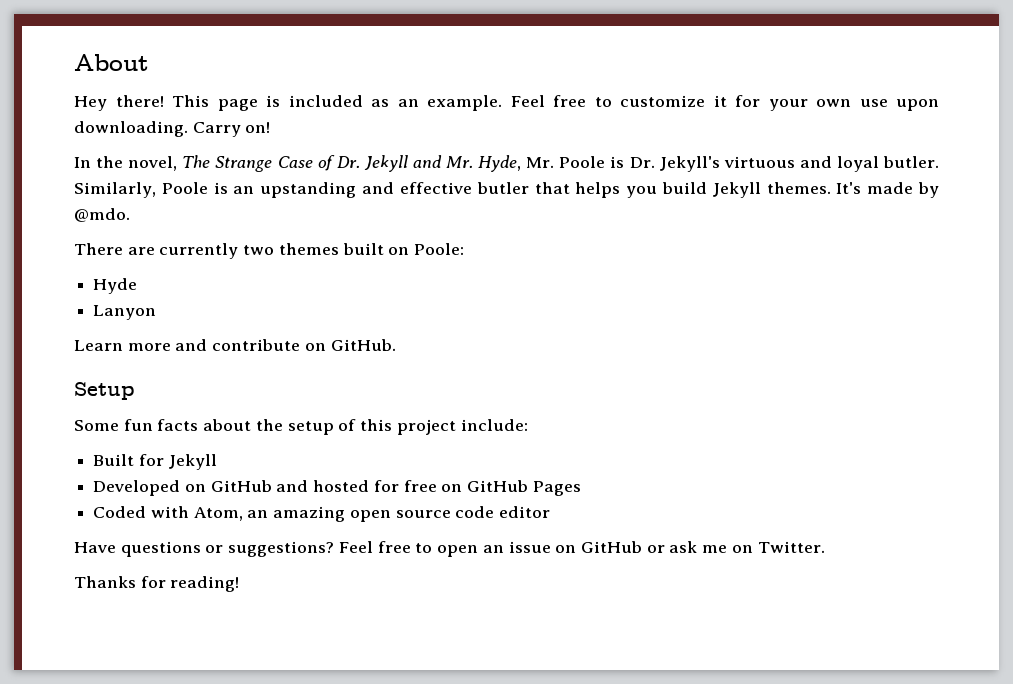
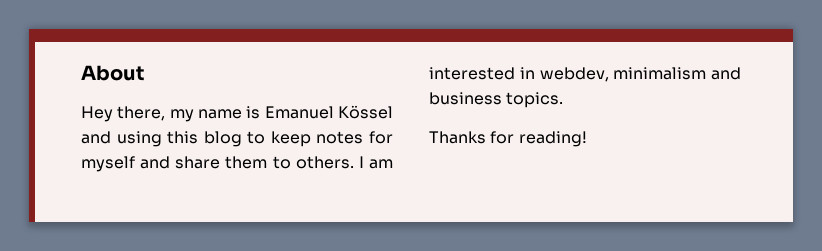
- Hey there! This page is included as an example. Feel free to customize it for your own use upon downloading. Carry on!
- In the novel, The Strange Case of Dr. Jekyll and Mr. Hyde, Mr. Poole is Dr. Jekyll's virtuous and loyal butler. Similarly, Poole is an upstanding and effective butler that helps you build Jekyll themes. It's made by @mdo.
- There are currently two themes built on Poole:
- Hyde
- Lanyon
- Learn more and contribute on GitHub.
- Setup
- Some fun facts about the setup of this project include:
- Built for Jekyll
- Developed on GitHub and hosted for free on GitHub Pages
- Coded with Atom, an amazing open source code editor
- Have questions or suggestions? Feel free to open an issue on GitHub or ask me on Twitter.
+ Hey there, my name is Emanuel Kössel and using this blog to keep notes for myself and share them to others. I am interested in webdev, minimalism and business topics.

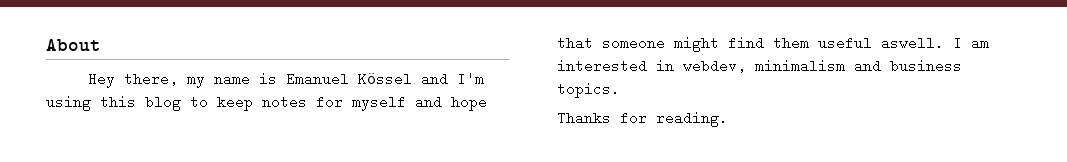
- Hey there, my name is Emanuel Kössel and using this blog to keep notes for myself and share them to others.
+ Hey there, my name is Emanuel Kössel and I'm using this blog to keep notes for myself and hope that someone might find them useful aswell.
- Thanks for reading!
+ Thanks for reading.

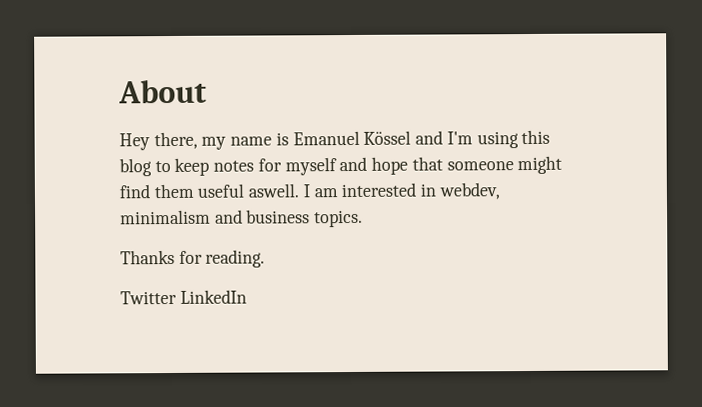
+ Twitter LinkedIn

